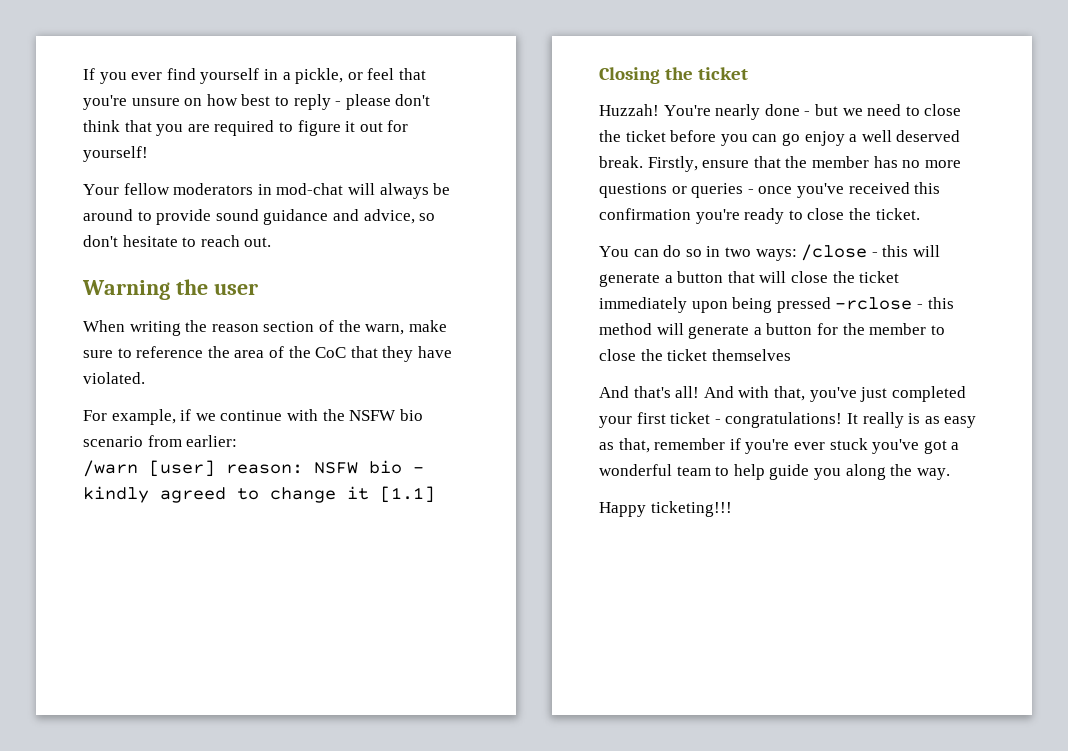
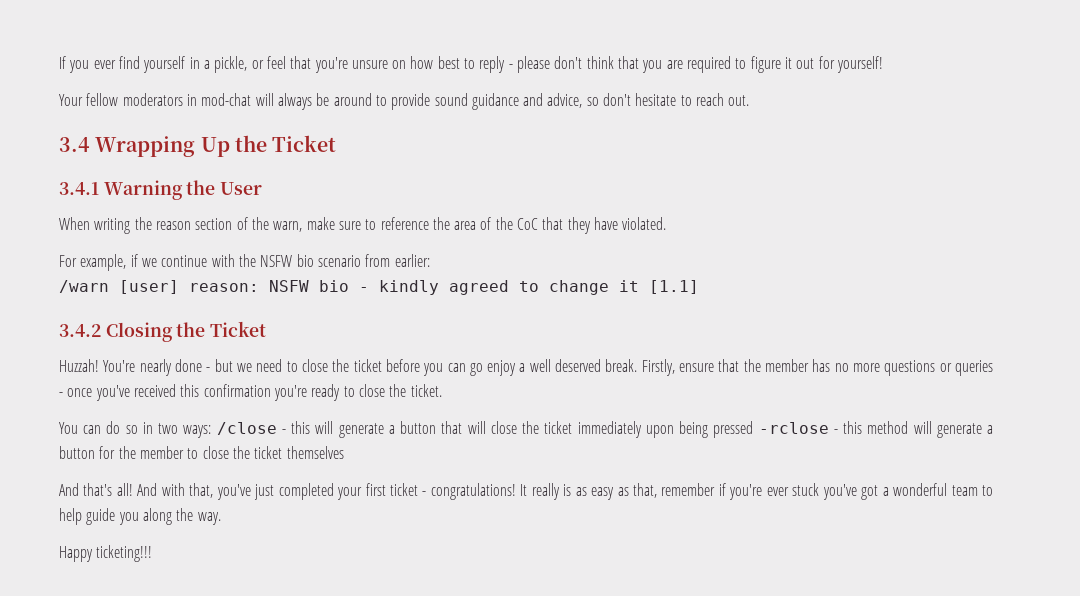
- Warning the user
+ 3.4 Wrapping Up the Ticket
+ 3.4.1 Warning the User
- Closing the ticket
+ 3.4.2 Closing the Ticket

